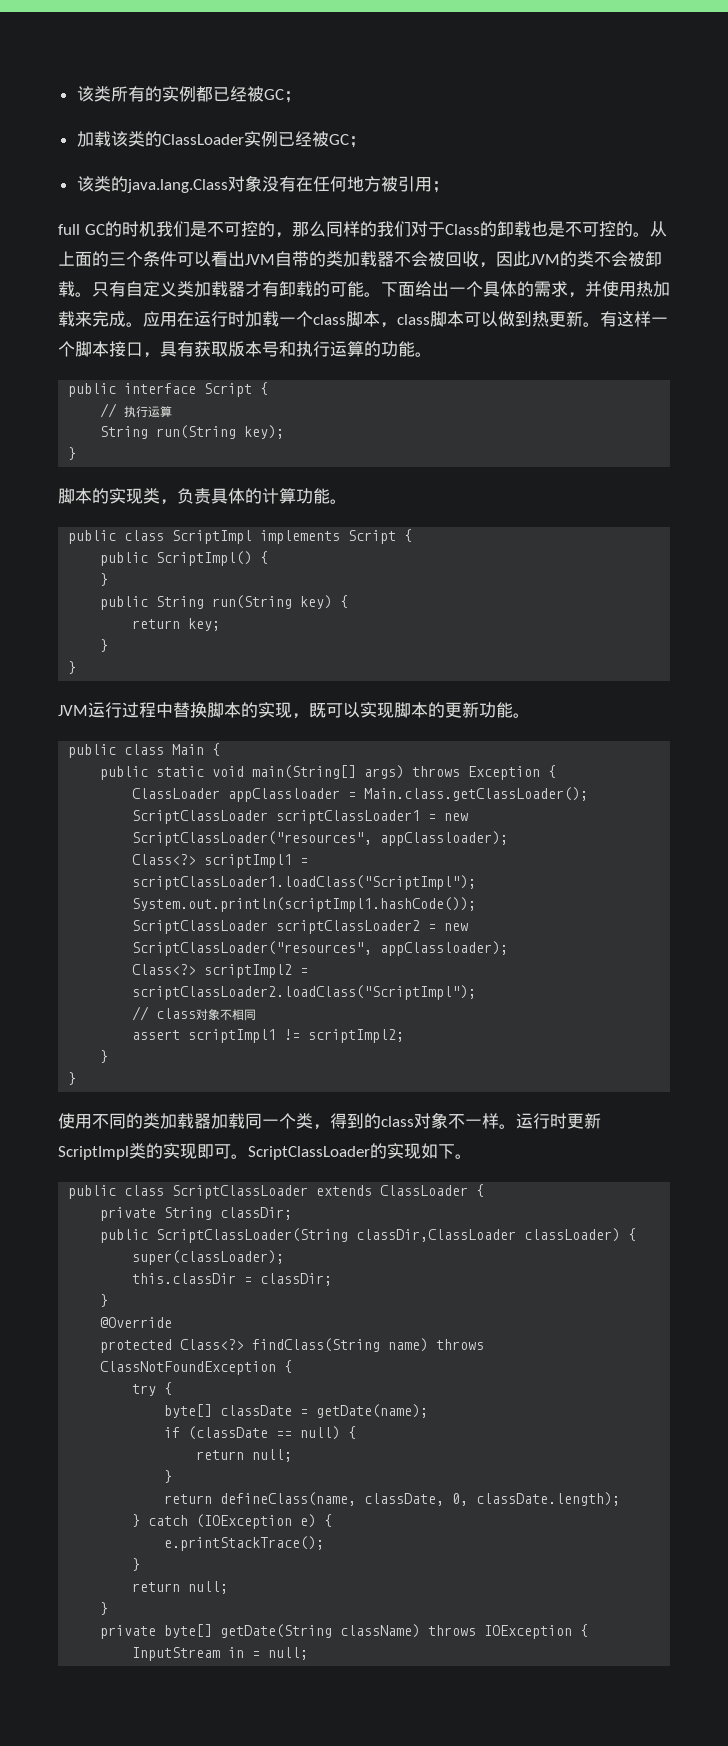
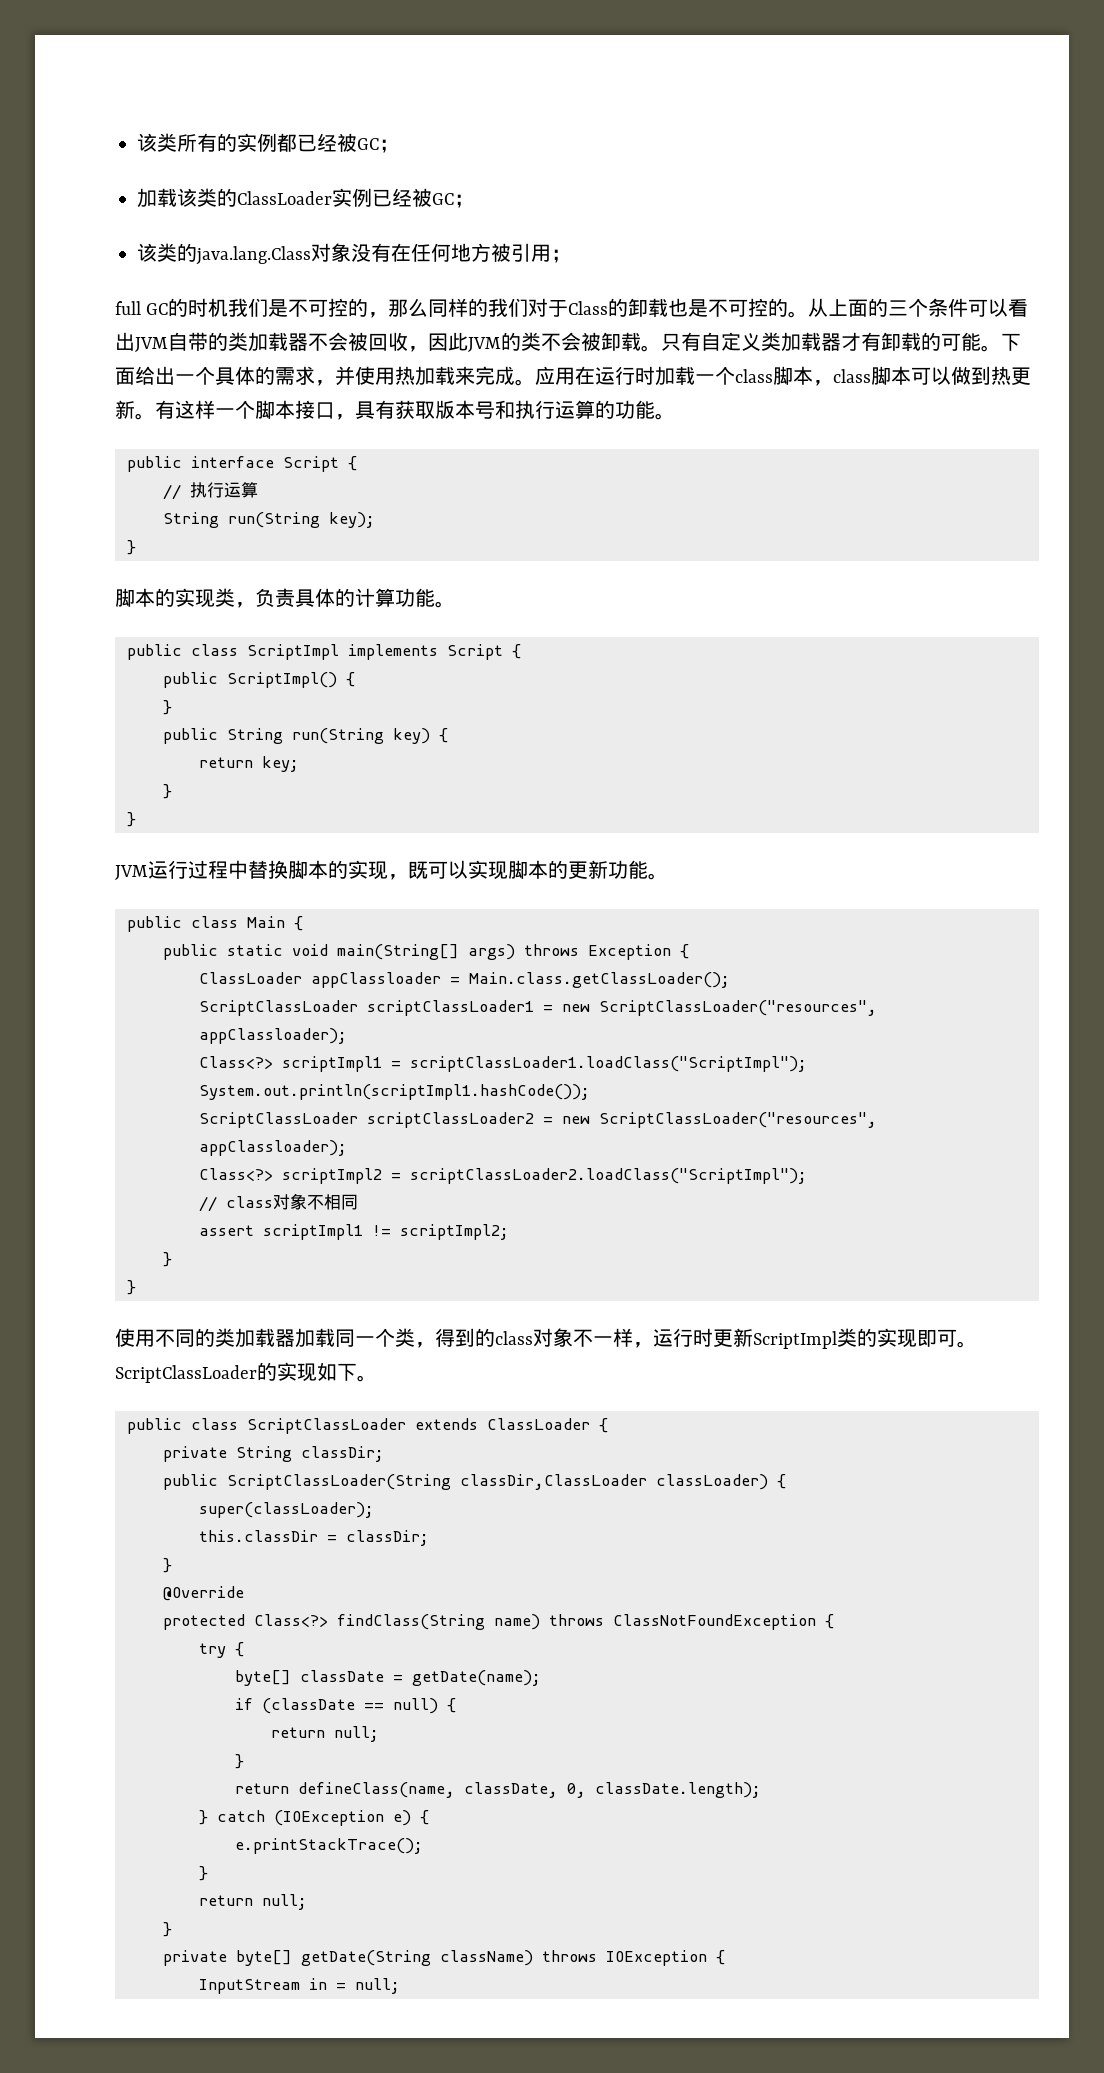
- 使用不同的类加载器加载同一个类，得到的class对象不一样。运行时更新ScriptImpl类的实现即可。
+ 使用不同的类加载器加载同一个类，得到的class对象不一样，运行时更新ScriptImpl类的实现即可。

